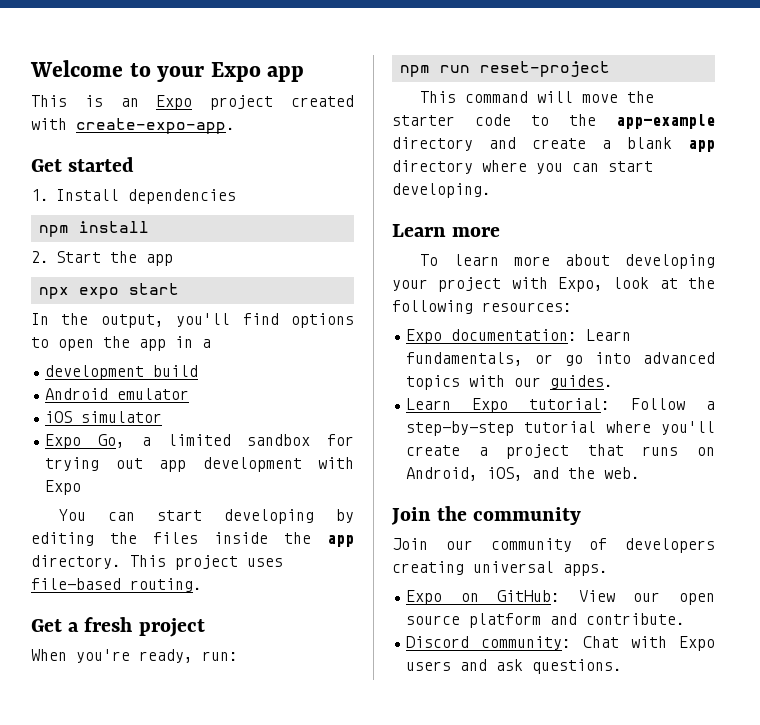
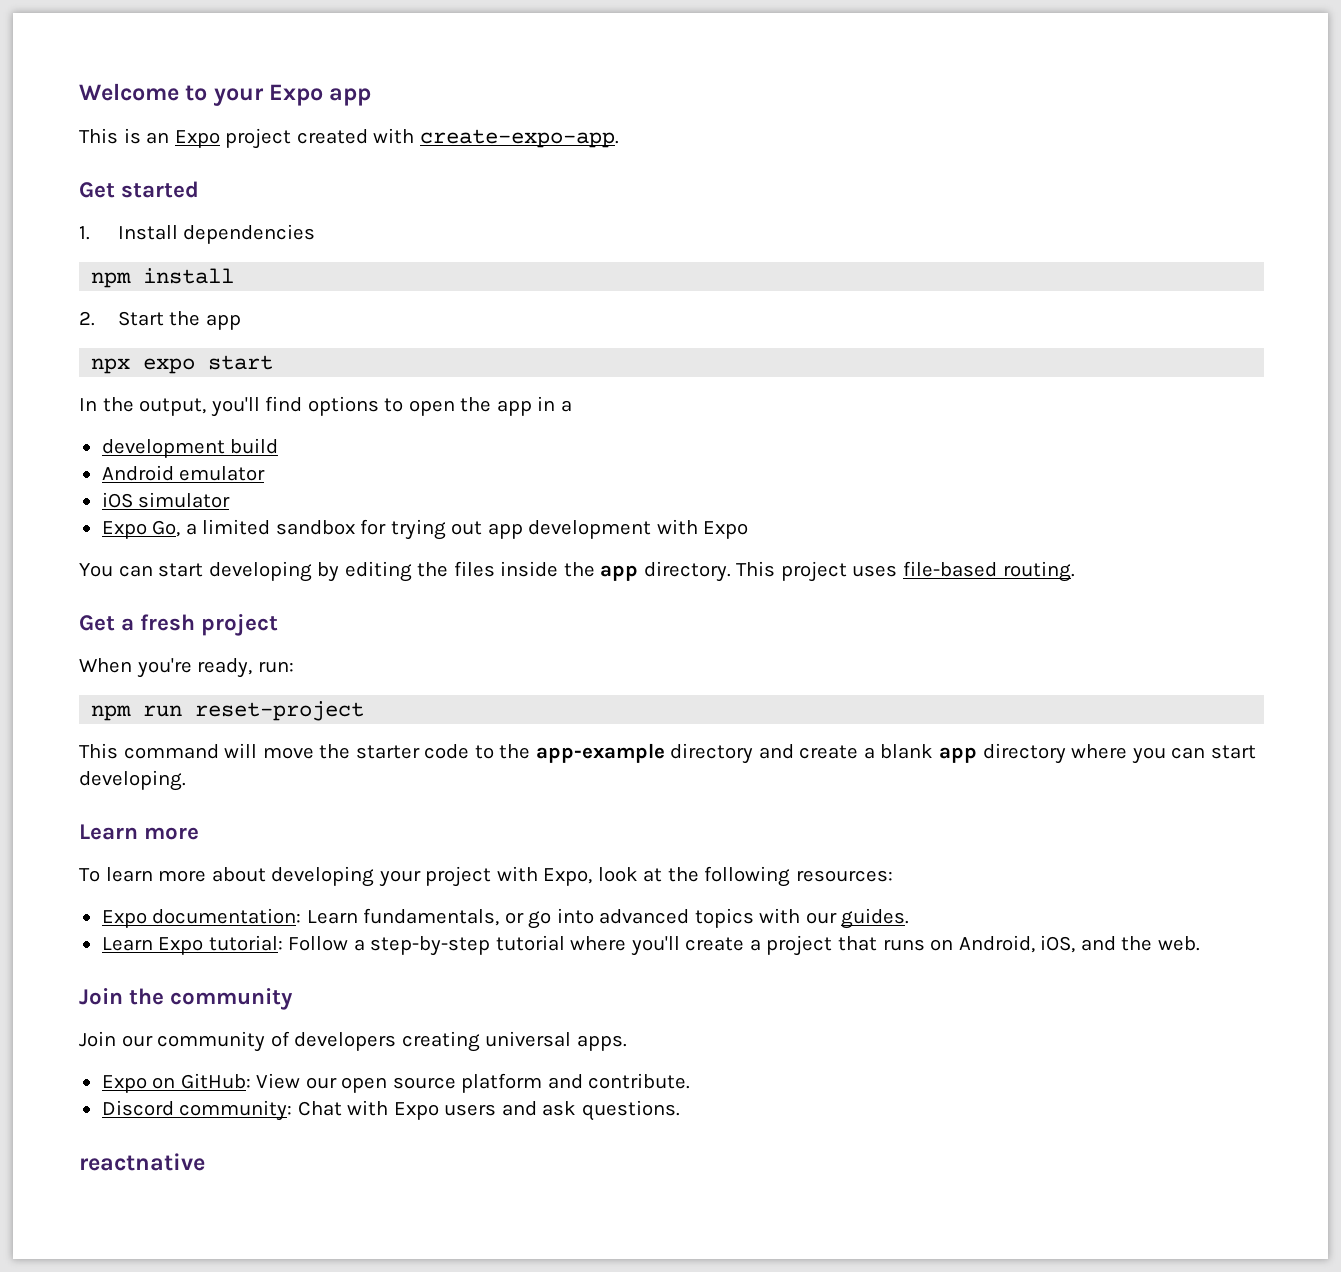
+ reactnative

